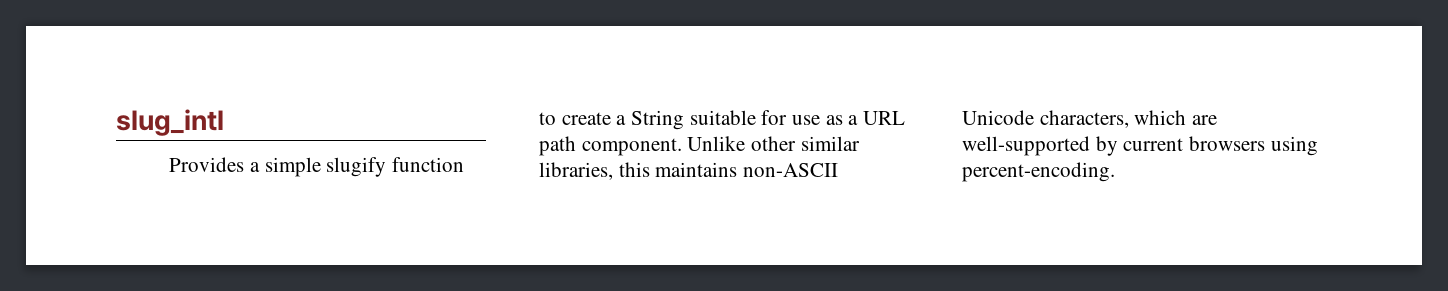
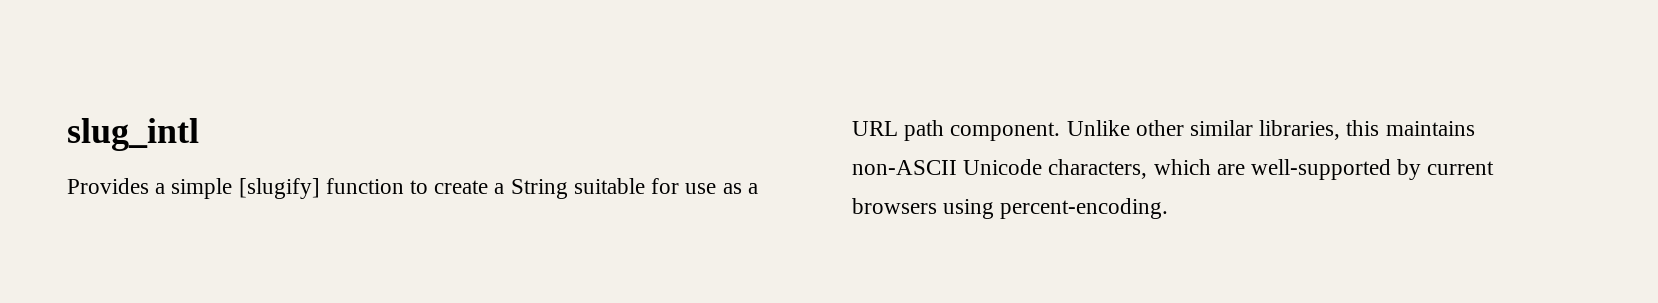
- Provides a simple slugify function to create a String suitable for use as a URL path component.
+ Provides a simple [slugify] function to create a String suitable for use as a URL path component.

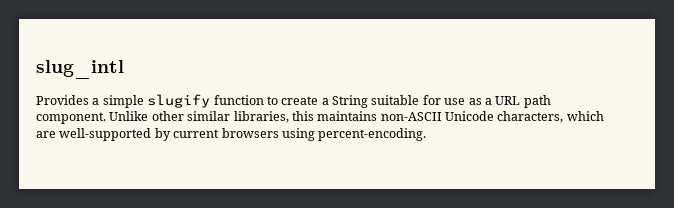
- Provides a simple [slugify] function to create a String suitable for use as a URL path component.
+ Provides a simple slugify function to create a String suitable for use as a URL path component.

